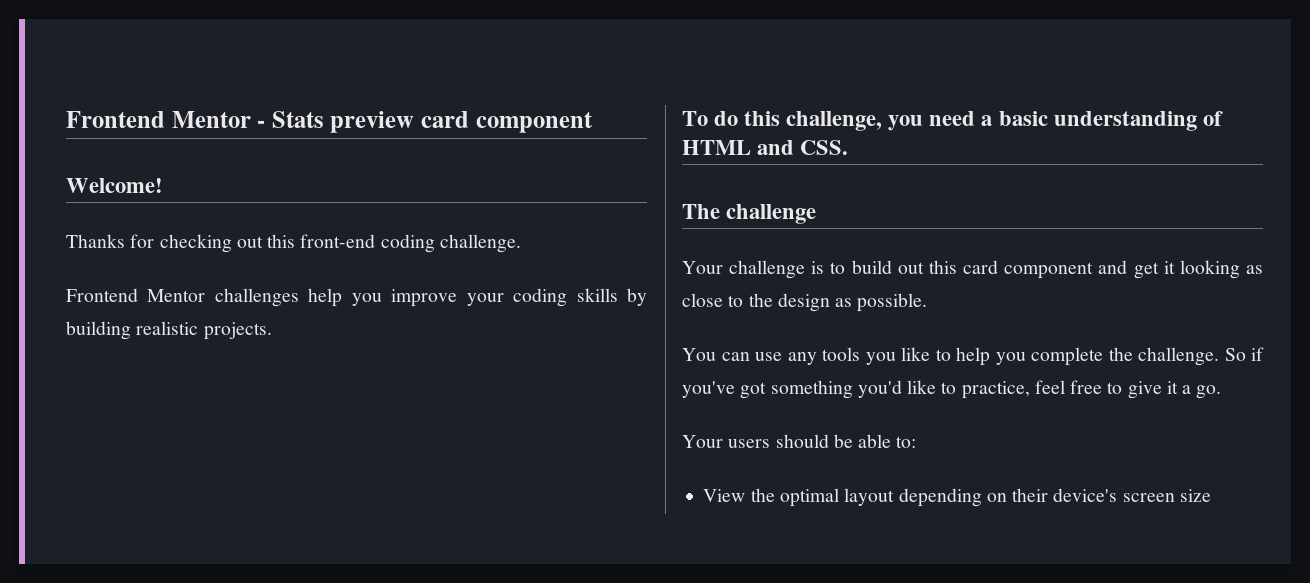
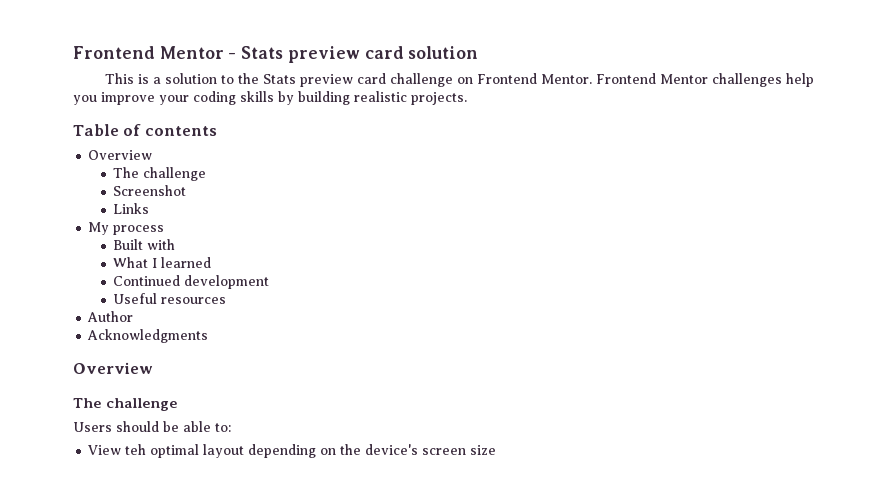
- Frontend Mentor - Stats preview card component
- Welcome!
- Thanks for checking out this front-end coding challenge.
- Frontend Mentor challenges help you improve your coding skills by building realistic projects.
+ Frontend Mentor - Stats preview card solution
+ This is a solution to the Stats preview card challenge on Frontend Mentor. Frontend Mentor challenges help you improve your coding skills by building realistic projects.
- To do this challenge, you need a basic understanding of HTML and CSS.
+ Table of contents
+ Overview
  The challenge
- Your challenge is to build out this card component and get it looking as close to the design as possible.
- You can use any tools you like to help you complete the challenge. So if you've got something you'd like to practice, feel free to give it a go.
- Your users should be able to:
+ Screenshot
+ Links
+ My process
+ Built with
+ What I learned
+ Continued development
+ Useful resources
+ Author
+ Acknowledgments
+ Overview
+ The challenge
+ Users should be able to:
- View the optimal layout depending on their device's screen size
+ View teh optimal layout depending on the device's screen size

